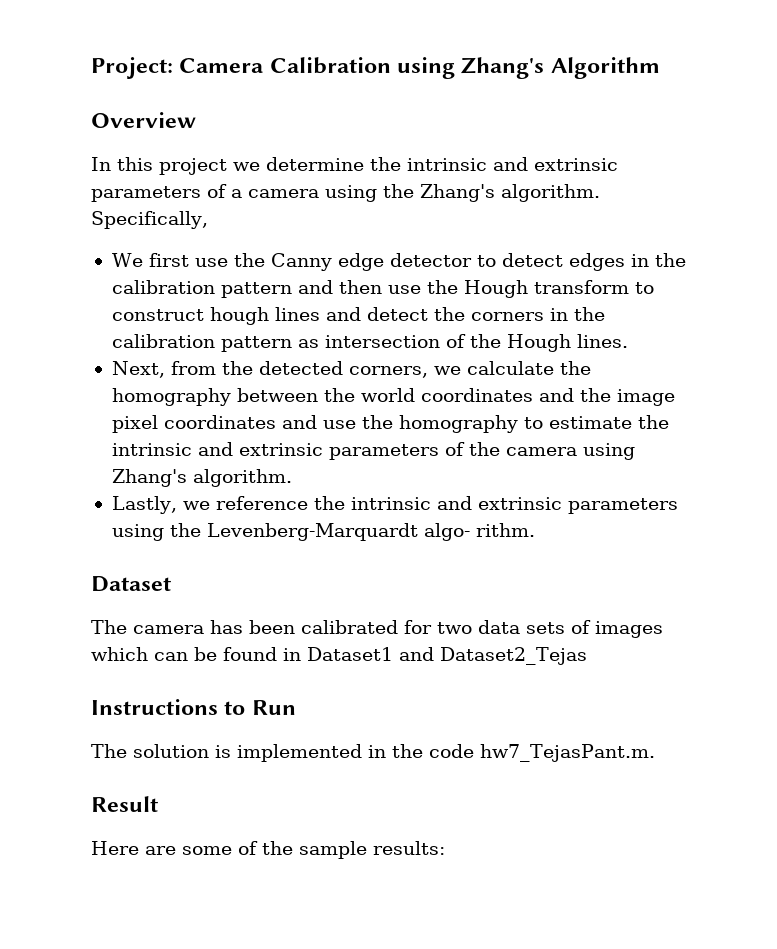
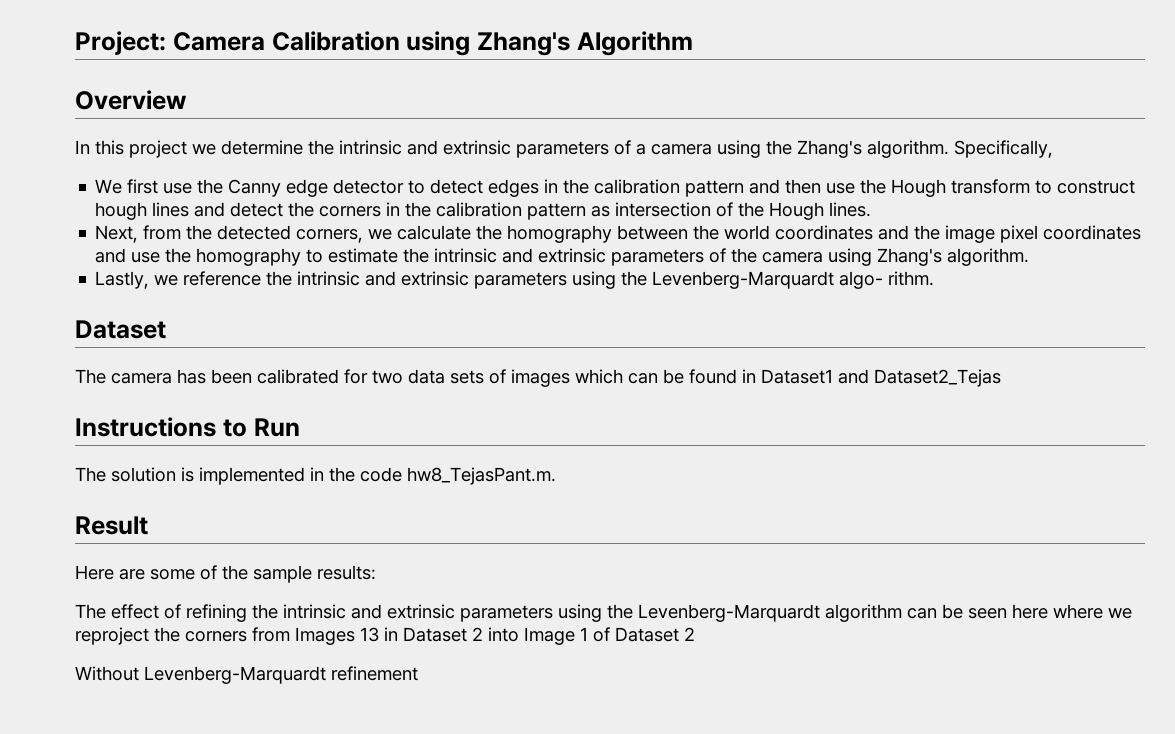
- The solution is implemented in the code hw7_TejasPant.m.
+ The solution is implemented in the code hw8_TejasPant.m.
+ The effect of refining the intrinsic and extrinsic parameters using the Levenberg-Marquardt algorithm can be seen here where we reproject the corners from Images 13 in Dataset 2 into Image 1 of Dataset 2
+ Without Levenberg-Marquardt refinement

